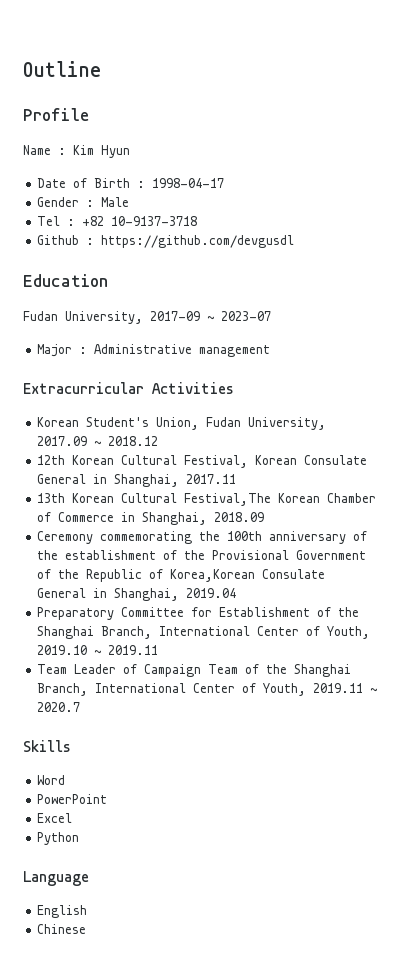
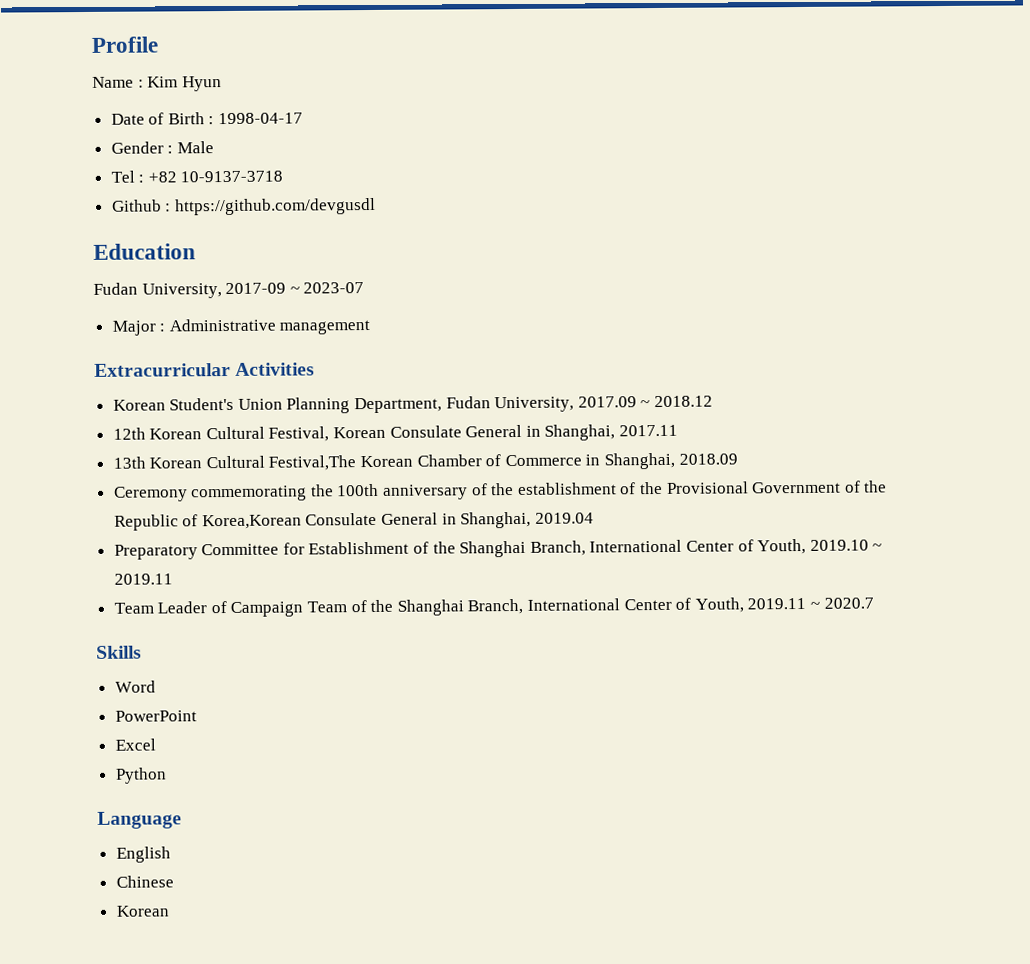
- Outline
- Korean Student's Union, Fudan University, 2017.09 ~ 2018.12
+ Korean Student's Union Planning Department, Fudan University, 2017.09 ~ 2018.12
  Chinese
+ Korean

